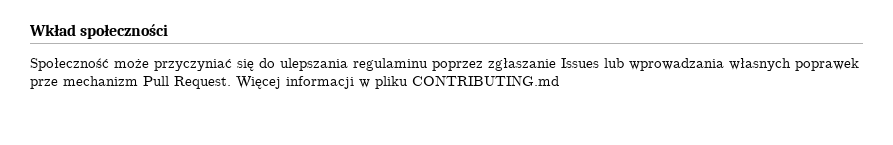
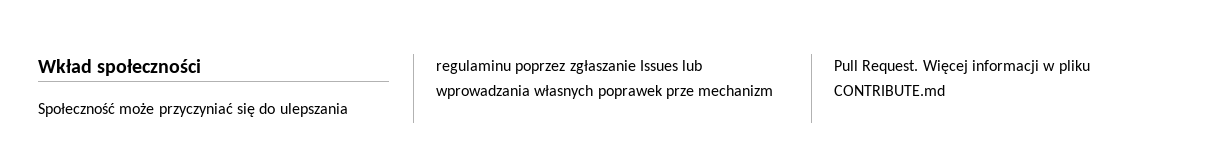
- Więcej informacji w pliku CONTRIBUTING.md
+ Więcej informacji w pliku CONTRIBUTE.md

